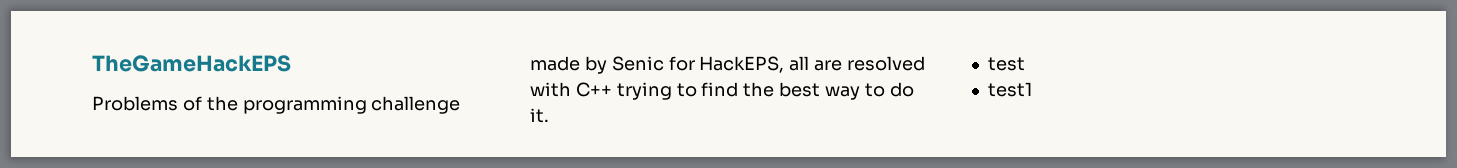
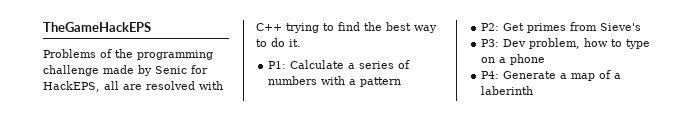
- test
- test1
+ P1: Calculate a series of numbers with a pattern
+ P2: Get primes from Sieve's
+ P3: Dev problem, how to type on a phone
+ P4: Generate a map of a laberinth

